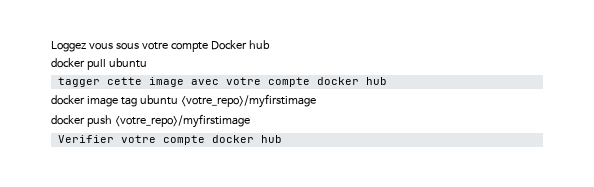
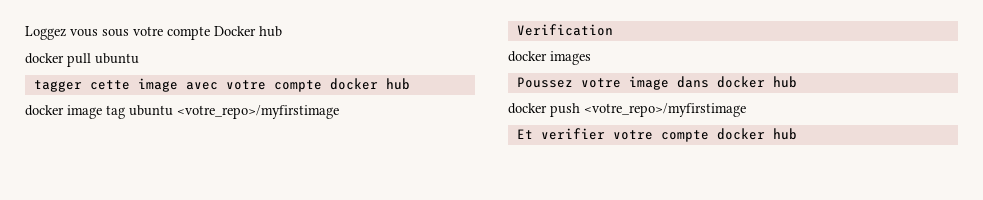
+ Verification
+ docker images
+ Poussez votre image dans docker hub
- Verifier votre compte docker hub
+ Et verifier votre compte docker hub

